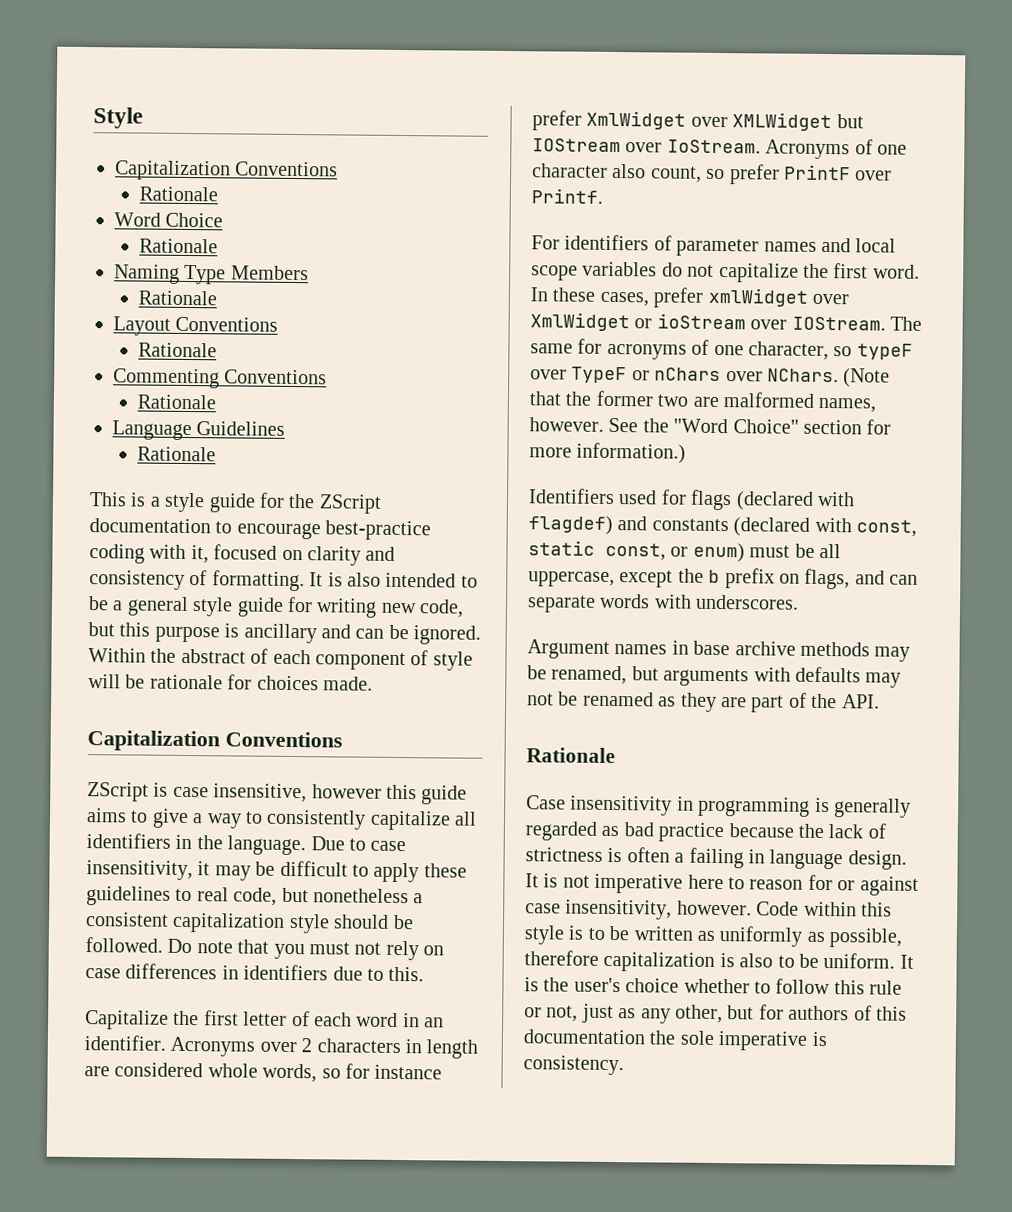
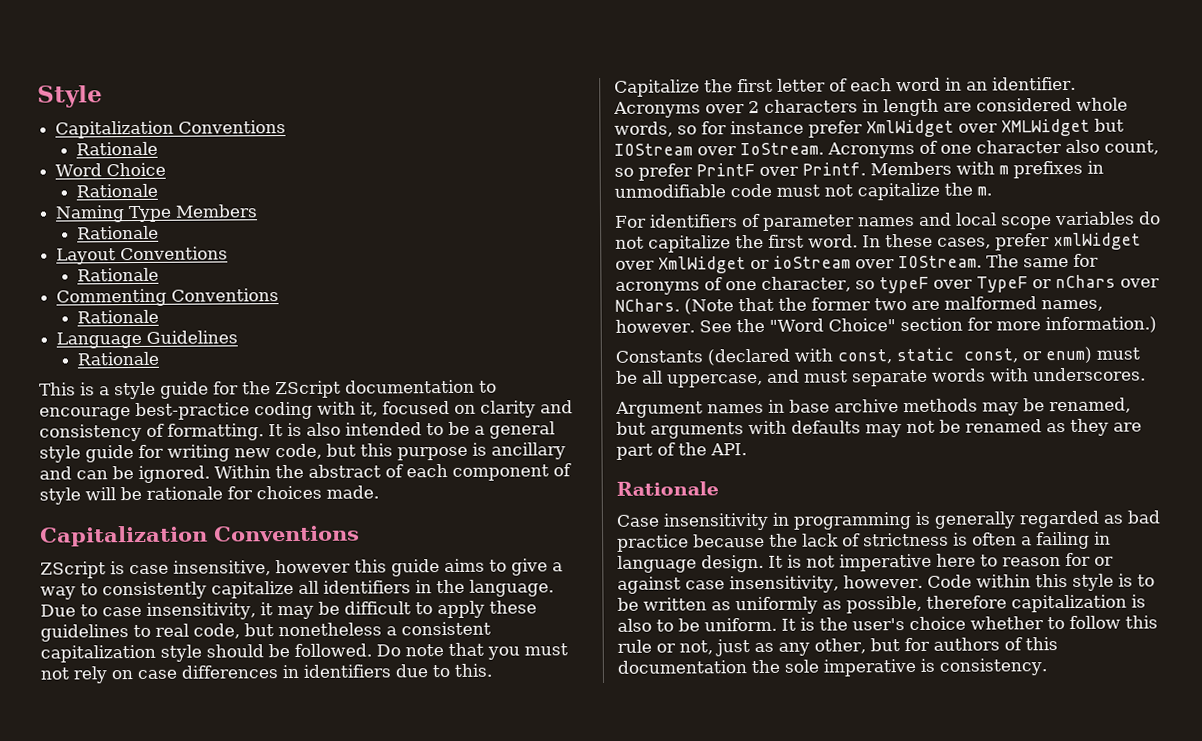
+ Members with m prefixes in unmodifiable code must not capitalize the m.
- Identifiers used for flags (declared with flagdef) and constants (declared with const, static const, or enum) must be all uppercase, except the b prefix on flags, and can separate words with underscores.
+ Constants (declared with const, static const, or enum) must be all uppercase, and must separate words with underscores.

